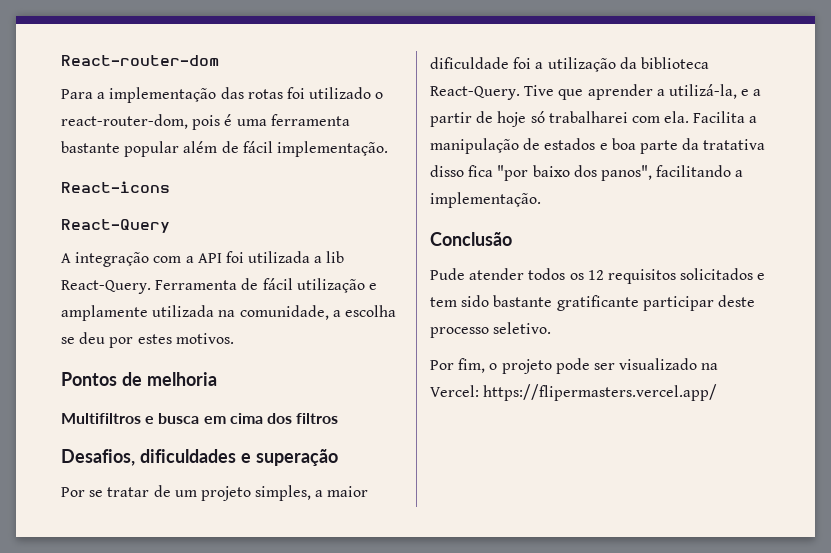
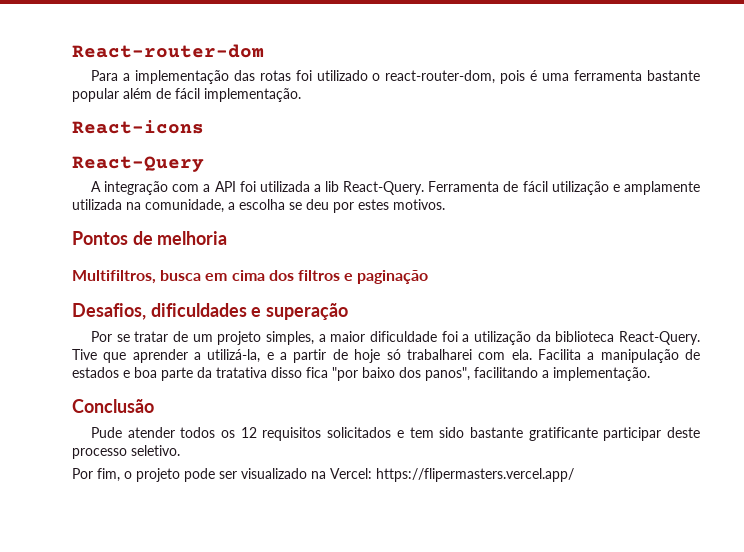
- Multifiltros e busca em cima dos filtros
+ Multifiltros, busca em cima dos filtros e paginação

